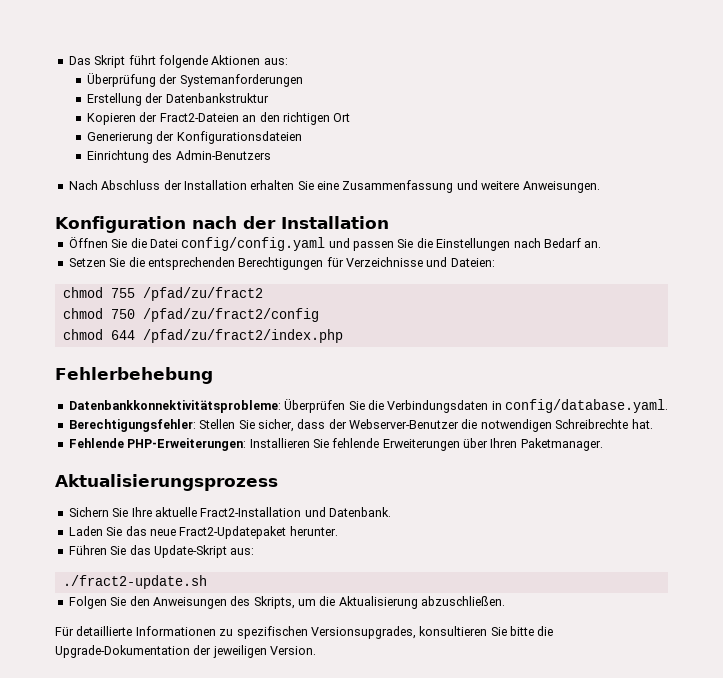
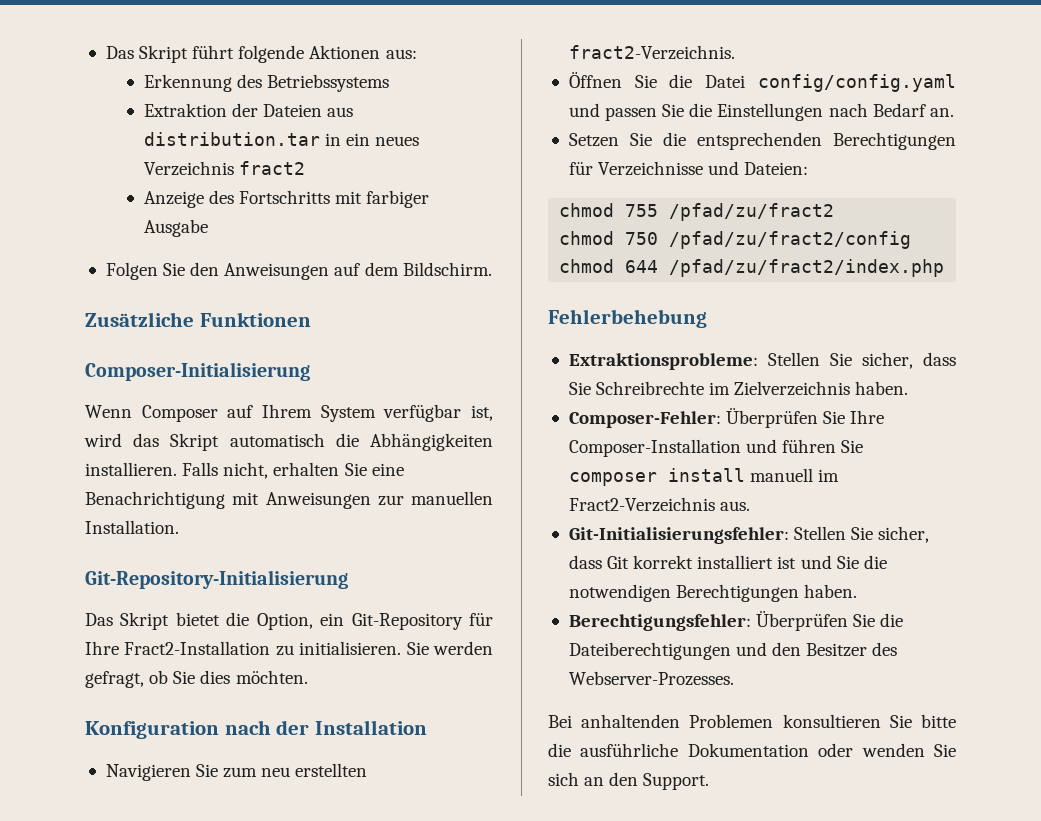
- Überprüfung der Systemanforderungen
- Erstellung der Datenbankstruktur
- Kopieren der Fract2-Dateien an den richtigen Ort
- Generierung der Konfigurationsdateien
- Einrichtung des Admin-Benutzers
- Nach Abschluss der Installation erhalten Sie eine Zusammenfassung und weitere Anweisungen.
+ Erkennung des Betriebssystems
+ Extraktion der Dateien aus distribution.tar in ein neues Verzeichnis fract2
+ Anzeige des Fortschritts mit farbiger Ausgabe
+ Folgen Sie den Anweisungen auf dem Bildschirm.
+ Zusätzliche Funktionen
+ Composer-Initialisierung
+ Wenn Composer auf Ihrem System verfügbar ist, wird das Skript automatisch die Abhängigkeiten installieren. Falls nicht, erhalten Sie eine Benachrichtigung mit Anweisungen zur manuellen Installation.
+ Git-Repository-Initialisierung
+ Das Skript bietet die Option, ein Git-Repository für Ihre Fract2-Installation zu initialisieren. Sie werden gefragt, ob Sie dies möchten.
  Konfiguration nach der Installation
+ Navigieren Sie zum neu erstellten fract2-Verzeichnis.
- Datenbankkonnektivitätsprobleme: Überprüfen Sie die Verbindungsdaten in config/database.yaml.
- Berechtigungsfehler: Stellen Sie sicher, dass der Webserver-Benutzer die notwendigen Schreibrechte hat.
- Fehlende PHP-Erweiterungen: Installieren Sie fehlende Erweiterungen über Ihren Paketmanager.
- Aktualisierungsprozess
- Sichern Sie Ihre aktuelle Fract2-Installation und Datenbank.
- Laden Sie das neue Fract2-Updatepaket herunter.
- Führen Sie das Update-Skript aus:
- ./fract2-update.sh
- Folgen Sie den Anweisungen des Skripts, um die Aktualisierung abzuschließen.
- Für detaillierte Informationen zu spezifischen Versionsupgrades, konsultieren Sie bitte die Upgrade-Dokumentation der jeweiligen Version.
+ Extraktionsprobleme: Stellen Sie sicher, dass Sie Schreibrechte im Zielverzeichnis haben.
+ Composer-Fehler: Überprüfen Sie Ihre Composer-Installation und führen Sie composer install manuell im Fract2-Verzeichnis aus.
+ Git-Initialisierungsfehler: Stellen Sie sicher, dass Git korrekt installiert ist und Sie die notwendigen Berechtigungen haben.
+ Berechtigungsfehler: Überprüfen Sie die Dateiberechtigungen und den Besitzer des Webserver-Prozesses.
+ Bei anhaltenden Problemen konsultieren Sie bitte die ausführliche Dokumentation oder wenden Sie sich an den Support.

